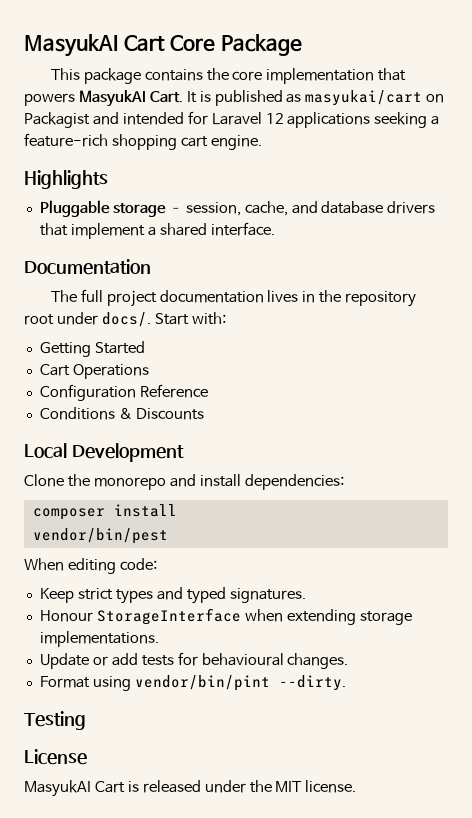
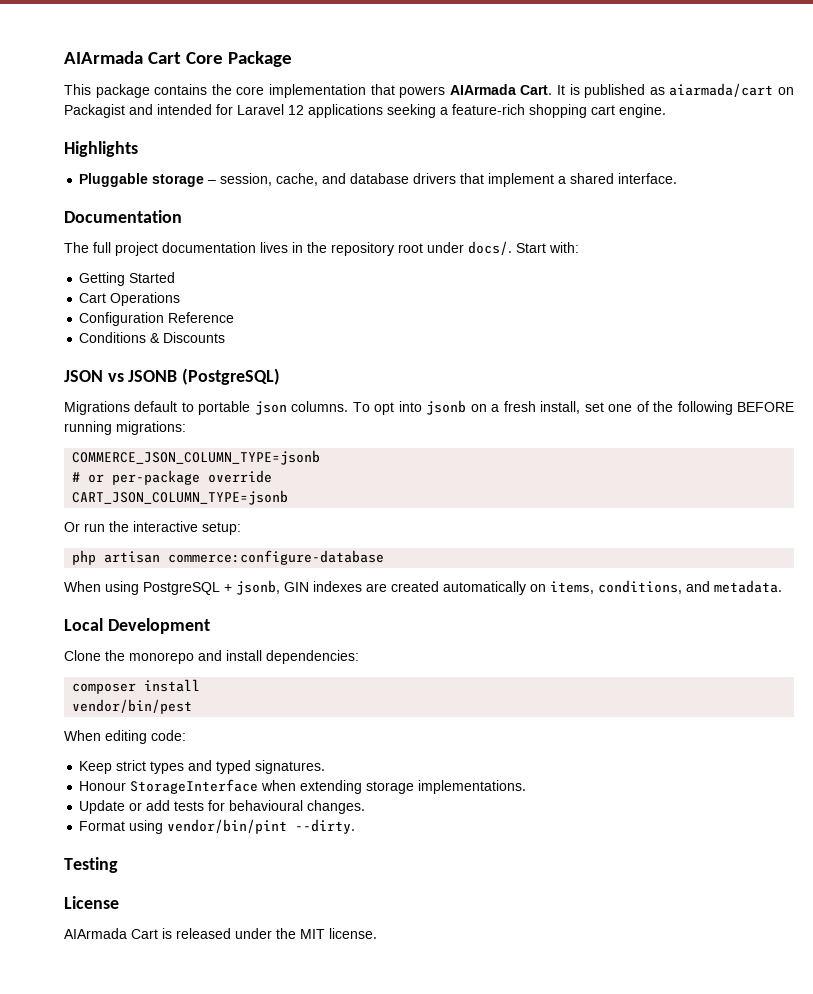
- MasyukAI Cart Core Package
+ AIArmada Cart Core Package
- This package contains the core implementation that powers MasyukAI Cart.
+ This package contains the core implementation that powers AIArmada Cart.
- It is published as masyukai/cart on Packagist and intended for Laravel 12 applications seeking a feature-rich shopping cart engine.
+ It is published as aiarmada/cart on Packagist and intended for Laravel 12 applications seeking a feature-rich shopping cart engine.
+ JSON vs JSONB (PostgreSQL)
+ Migrations default to portable json columns. To opt into jsonb on a fresh install, set one of the following BEFORE running migrations:
+ COMMERCE_JSON_COLUMN_TYPE=jsonb
+ # or per-package override
+ CART_JSON_COLUMN_TYPE=jsonb
+ Or run the interactive setup:
+ php artisan commerce:configure-database
+ When using PostgreSQL + jsonb, GIN indexes are created automatically on items, conditions, and metadata.
- MasyukAI Cart is released under the MIT license.
+ AIArmada Cart is released under the MIT license.

